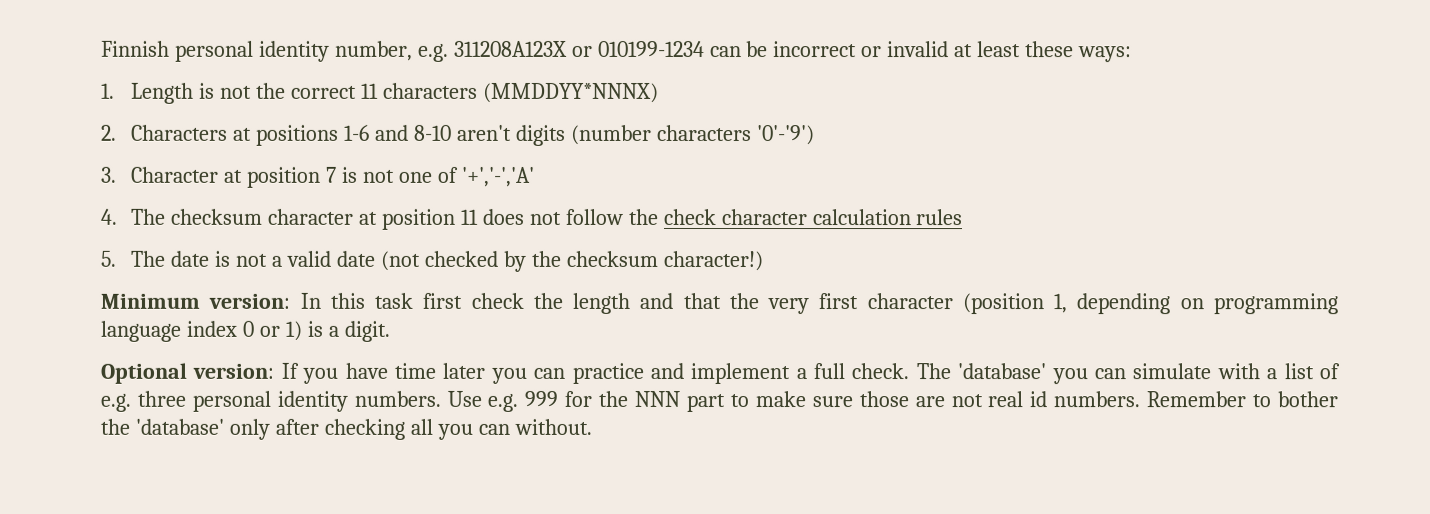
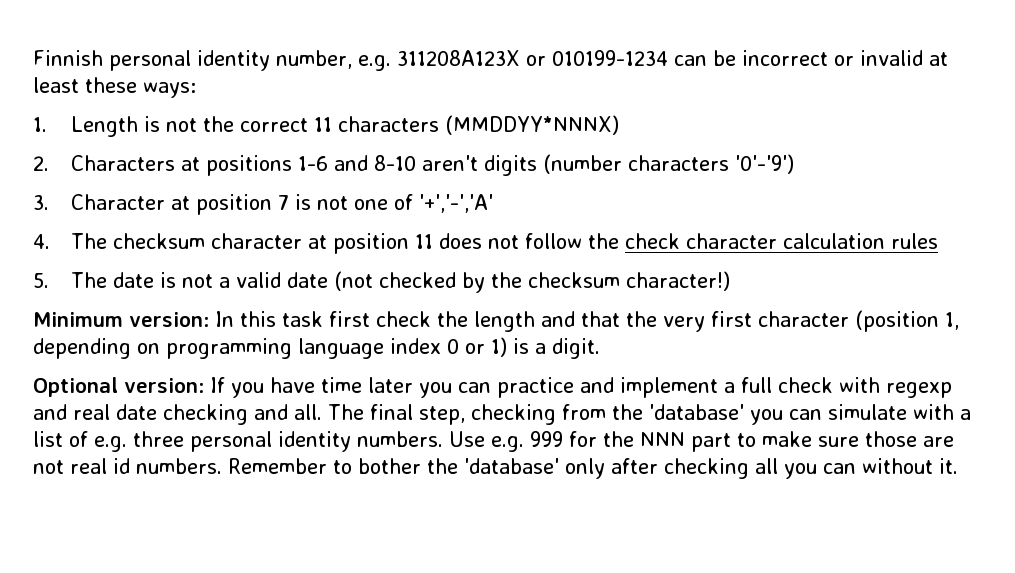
- Optional version: If you have time later you can practice and implement a full check. The 'database' you can simulate with a list of e.g. three personal identity numbers.
+ Optional version: If you have time later you can practice and implement a full check with regexp and real date checking and all. The final step, checking from the 'database' you can simulate with a list of e.g. three personal identity numbers.
- Remember to bother the 'database' only after checking all you can without.
+ Remember to bother the 'database' only after checking all you can without it.

